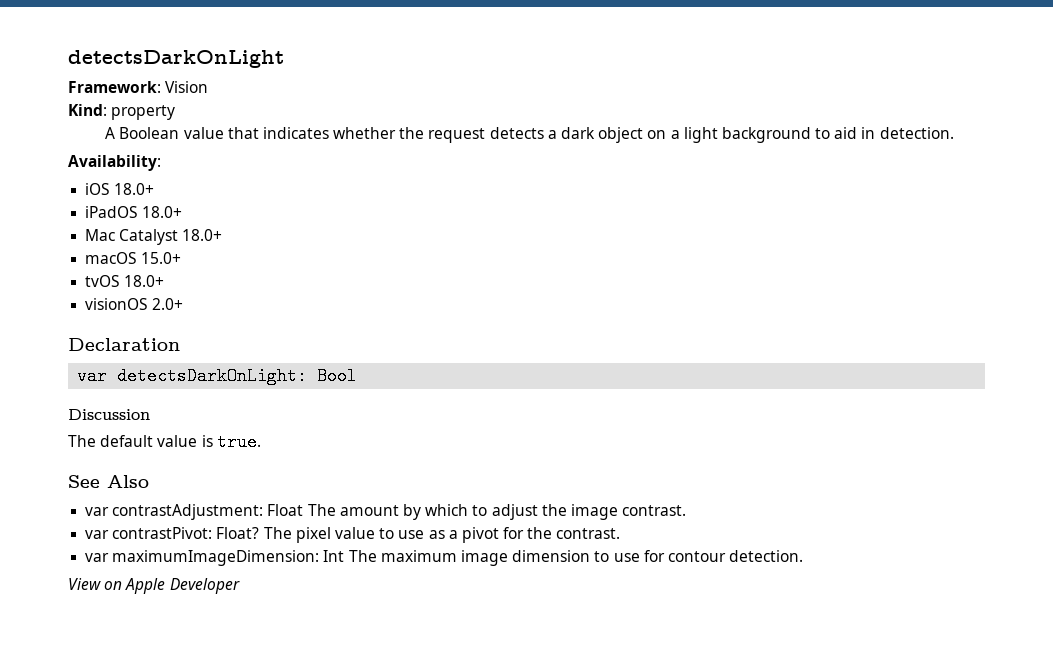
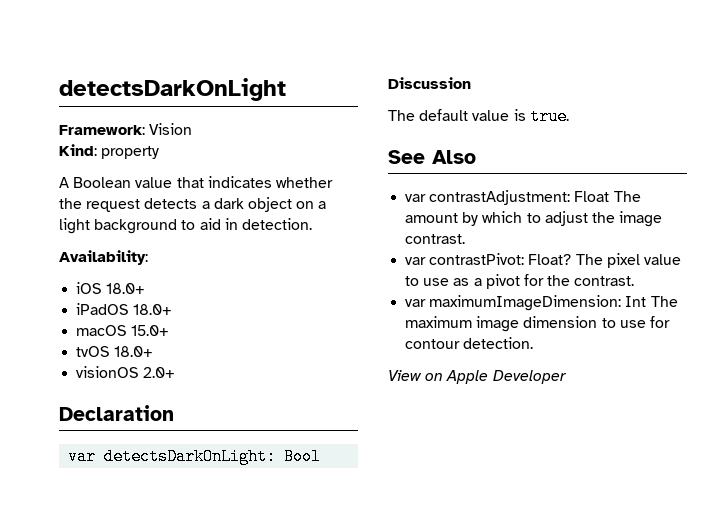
- Mac Catalyst 18.0+

